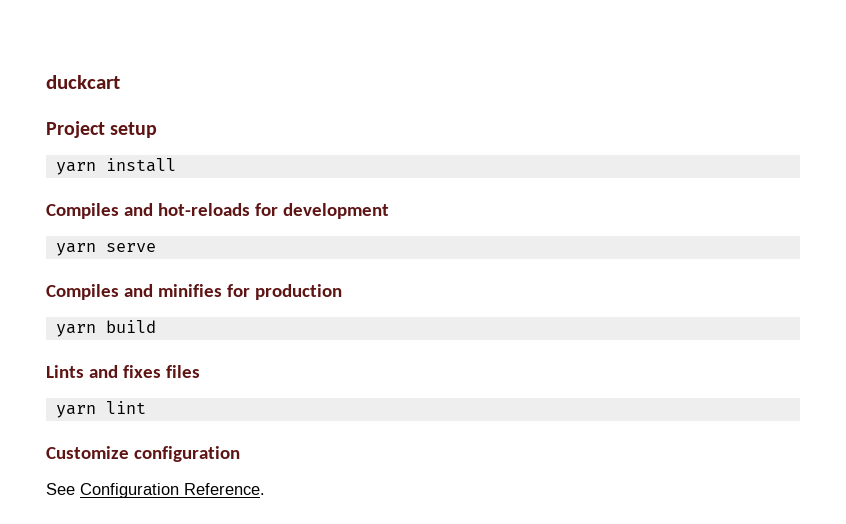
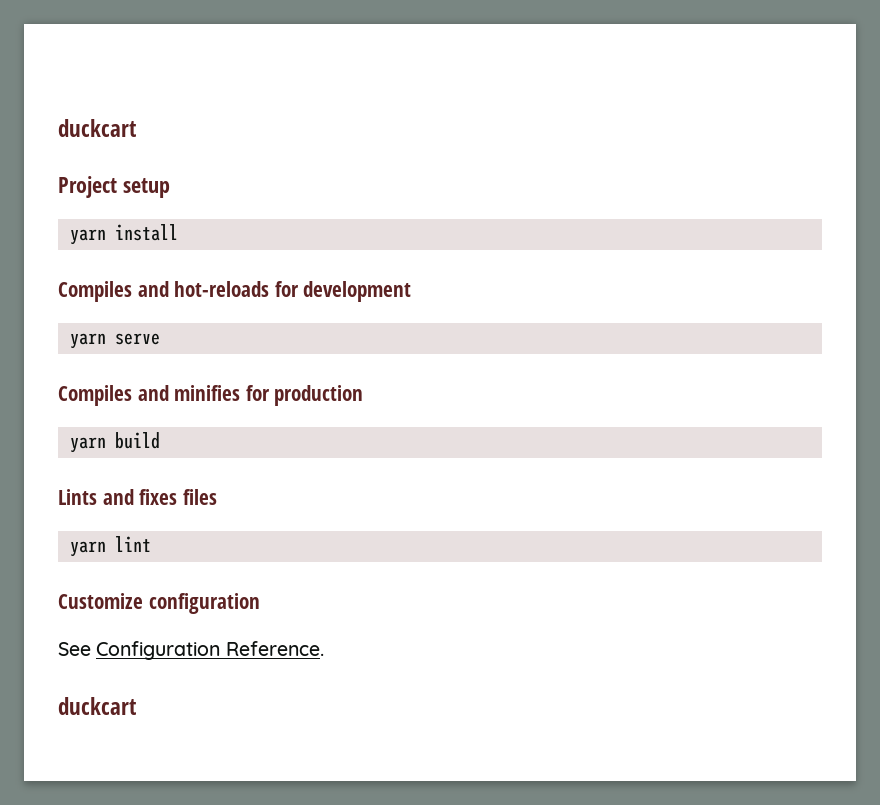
  See Configuration Reference.
+ duckcart

